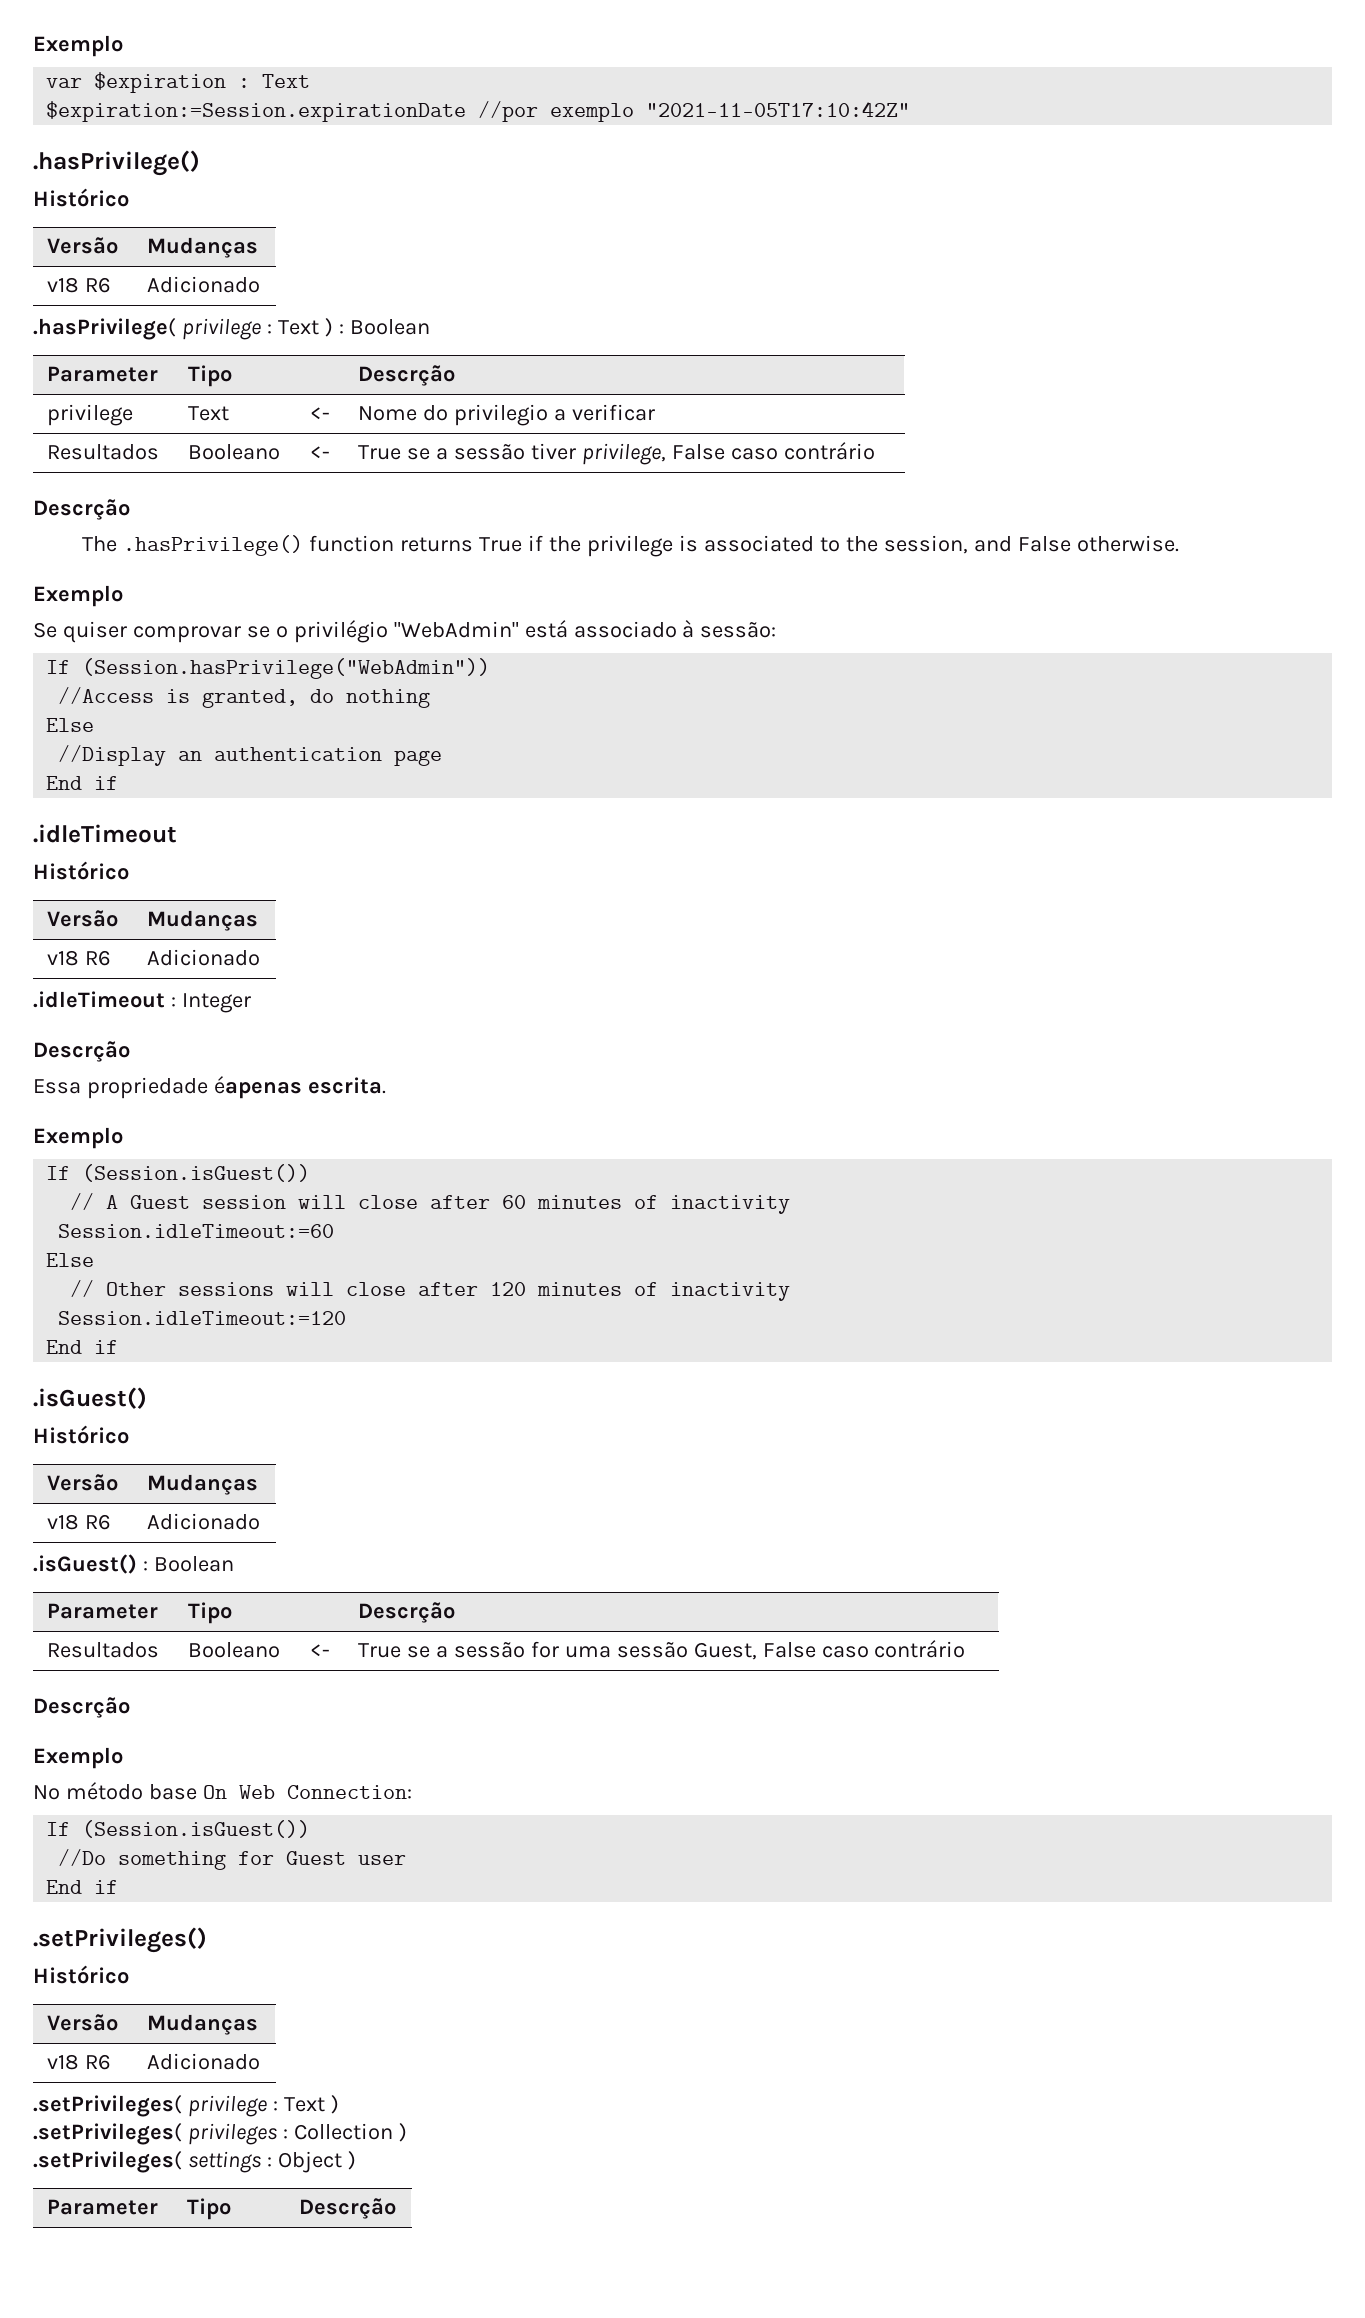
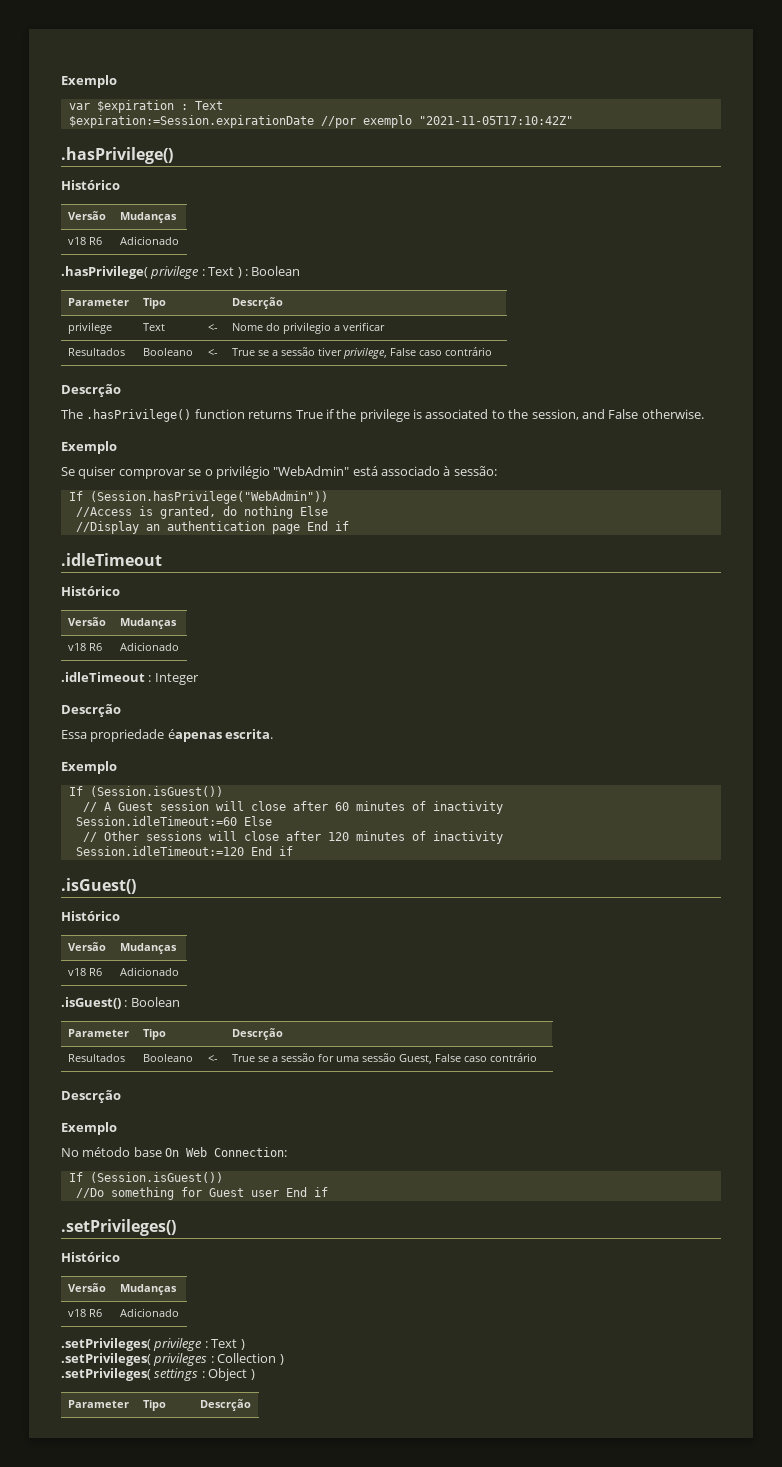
- //Access is granted, do nothing
- Else
+ //Access is granted, do nothing Else
- //Display an authentication page
- End if
+ //Display an authentication page End if
- Session.idleTimeout:=60
- Else
+ Session.idleTimeout:=60 Else
- Session.idleTimeout:=120
- End if
+ Session.idleTimeout:=120 End if
- //Do something for Guest user
- End if
+ //Do something for Guest user End if

